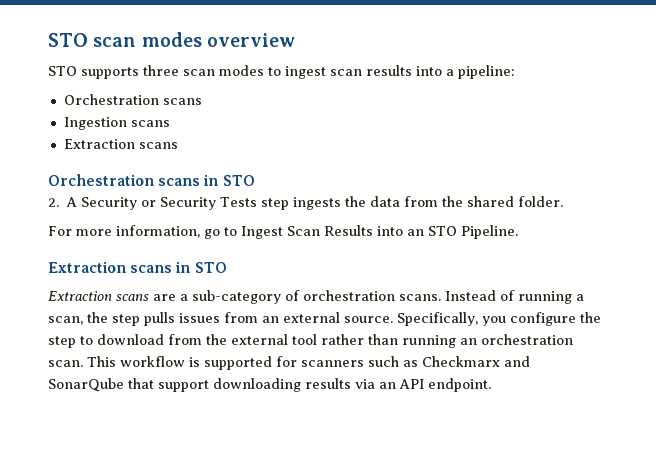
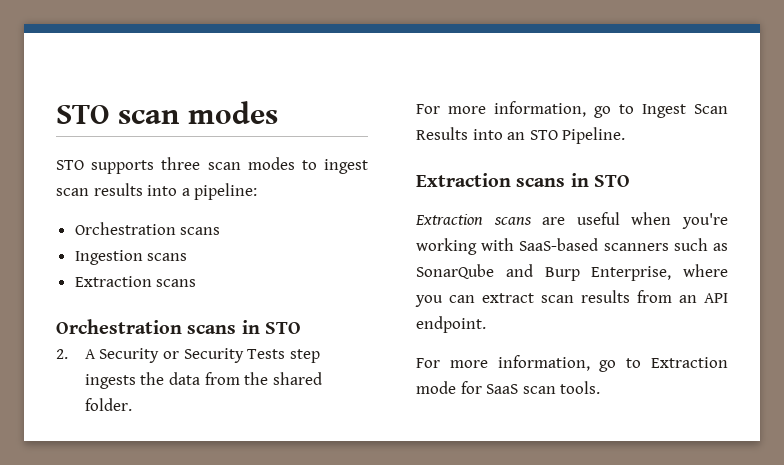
- STO scan modes overview
+ STO scan modes
- Extraction scans are a sub-category of orchestration scans. Instead of running a scan, the step pulls issues from an external source. Specifically, you configure the step to download from the external tool rather than running an orchestration scan. This workflow is supported for scanners such as Checkmarx and SonarQube that support downloading results via an API endpoint.
+ Extraction scans are useful when you're working with SaaS-based scanners such as SonarQube and Burp Enterprise, where you can extract scan results from an API endpoint.
+ For more information, go to Extraction mode for SaaS scan tools.

